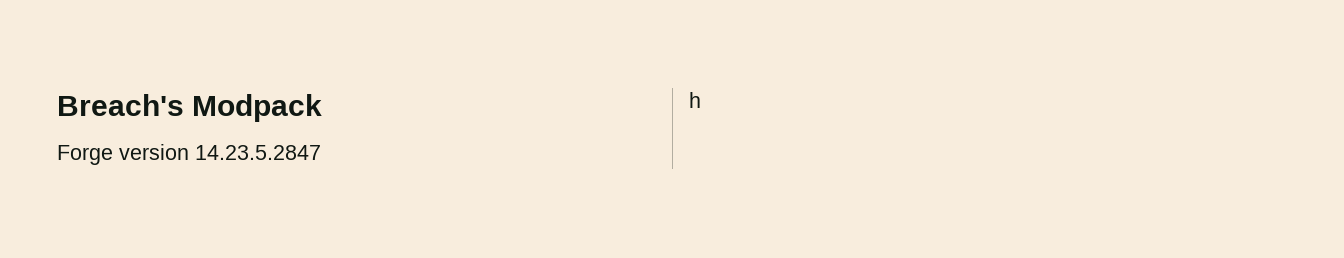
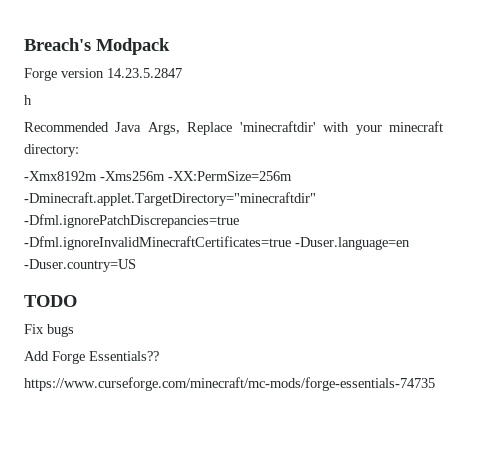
+ Recommended Java Args, Replace 'minecraftdir' with your minecraft directory:
+ -Xmx8192m -Xms256m -XX:PermSize=256m -Dminecraft.applet.TargetDirectory="minecraftdir" -Dfml.ignorePatchDiscrepancies=true -Dfml.ignoreInvalidMinecraftCertificates=true -Duser.language=en -Duser.country=US
+ TODO
+ Fix bugs
+ Add Forge Essentials??
+ https://www.curseforge.com/minecraft/mc-mods/forge-essentials-74735

